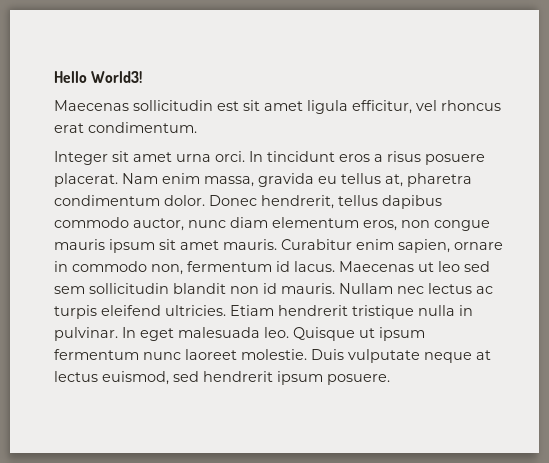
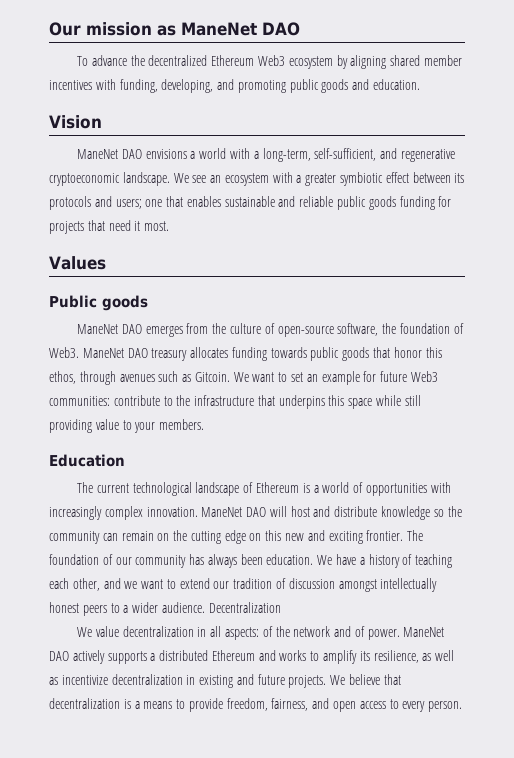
- Hello World3!
- Maecenas sollicitudin est sit amet ligula efficitur, vel rhoncus erat condimentum.
- Integer sit amet urna orci. In tincidunt eros a risus posuere placerat. Nam enim massa, gravida eu tellus at, pharetra condimentum dolor. Donec hendrerit, tellus dapibus commodo auctor, nunc diam elementum eros, non congue mauris ipsum sit amet mauris. Curabitur enim sapien, ornare in commodo non, fermentum id lacus. Maecenas ut leo sed sem sollicitudin blandit non id mauris. Nullam nec lectus ac turpis eleifend ultricies. Etiam hendrerit tristique nulla in pulvinar. In eget malesuada leo. Quisque ut ipsum fermentum nunc laoreet molestie. Duis vulputate neque at lectus euismod, sed hendrerit ipsum posuere.
+ Our mission as ManeNet DAO
+ To advance the decentralized Ethereum Web3 ecosystem by aligning shared member incentives with funding, developing, and promoting public goods and education.
+ Vision
+ ManeNet DAO envisions a world with a long-term, self-sufficient, and regenerative cryptoeconomic landscape. We see an ecosystem with a greater symbiotic effect between its protocols and users; one that enables sustainable and reliable public goods funding for projects that need it most.
+ Values
+ Public goods
+ ManeNet DAO emerges from the culture of open-source software, the foundation of Web3. ManeNet DAO treasury allocates funding towards public goods that honor this ethos, through avenues such as Gitcoin. We want to set an example for future Web3 communities: contribute to the infrastructure that underpins this space while still providing value to your members.
+ Education
+ The current technological landscape of Ethereum is a world of opportunities with increasingly complex innovation. ManeNet DAO will host and distribute knowledge so the community can remain on the cutting edge on this new and exciting frontier. The foundation of our community has always been education. We have a history of teaching each other, and we want to extend our tradition of discussion amongst intellectually honest peers to a wider audience. Decentralization
+ We value decentralization in all aspects: of the network and of power. ManeNet DAO actively supports a distributed Ethereum and works to amplify its resilience, as well as incentivize decentralization in existing and future projects. We believe that decentralization is a means to provide freedom, fairness, and open access to every person.

